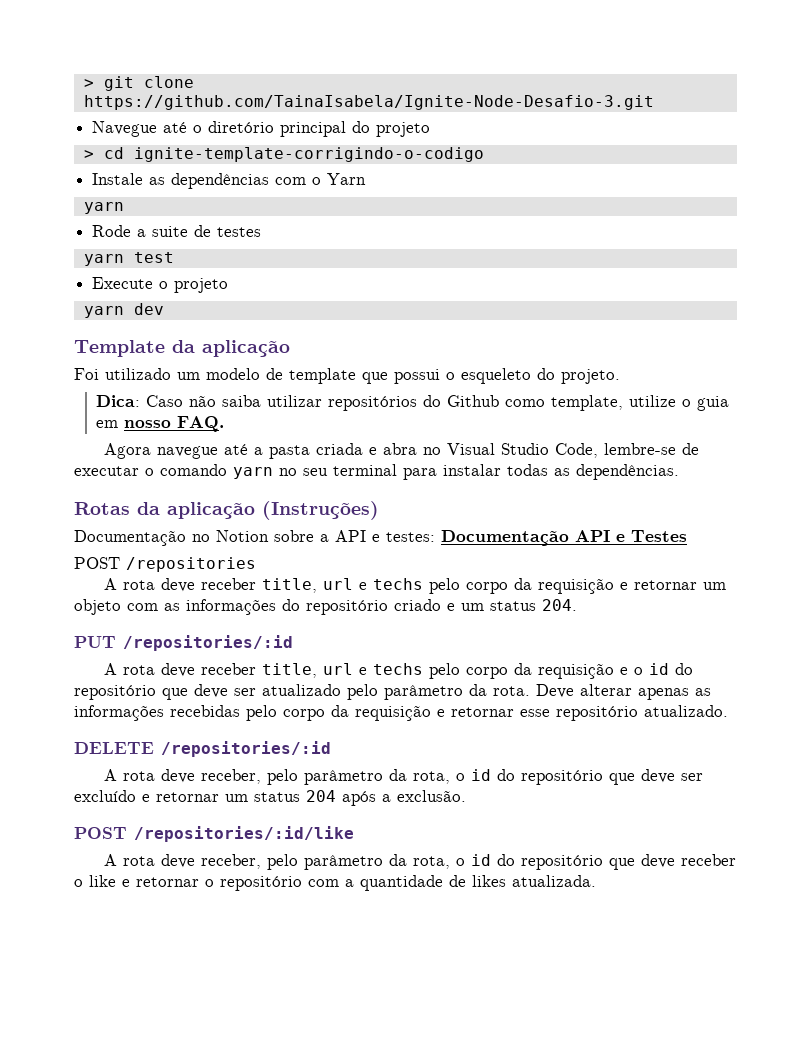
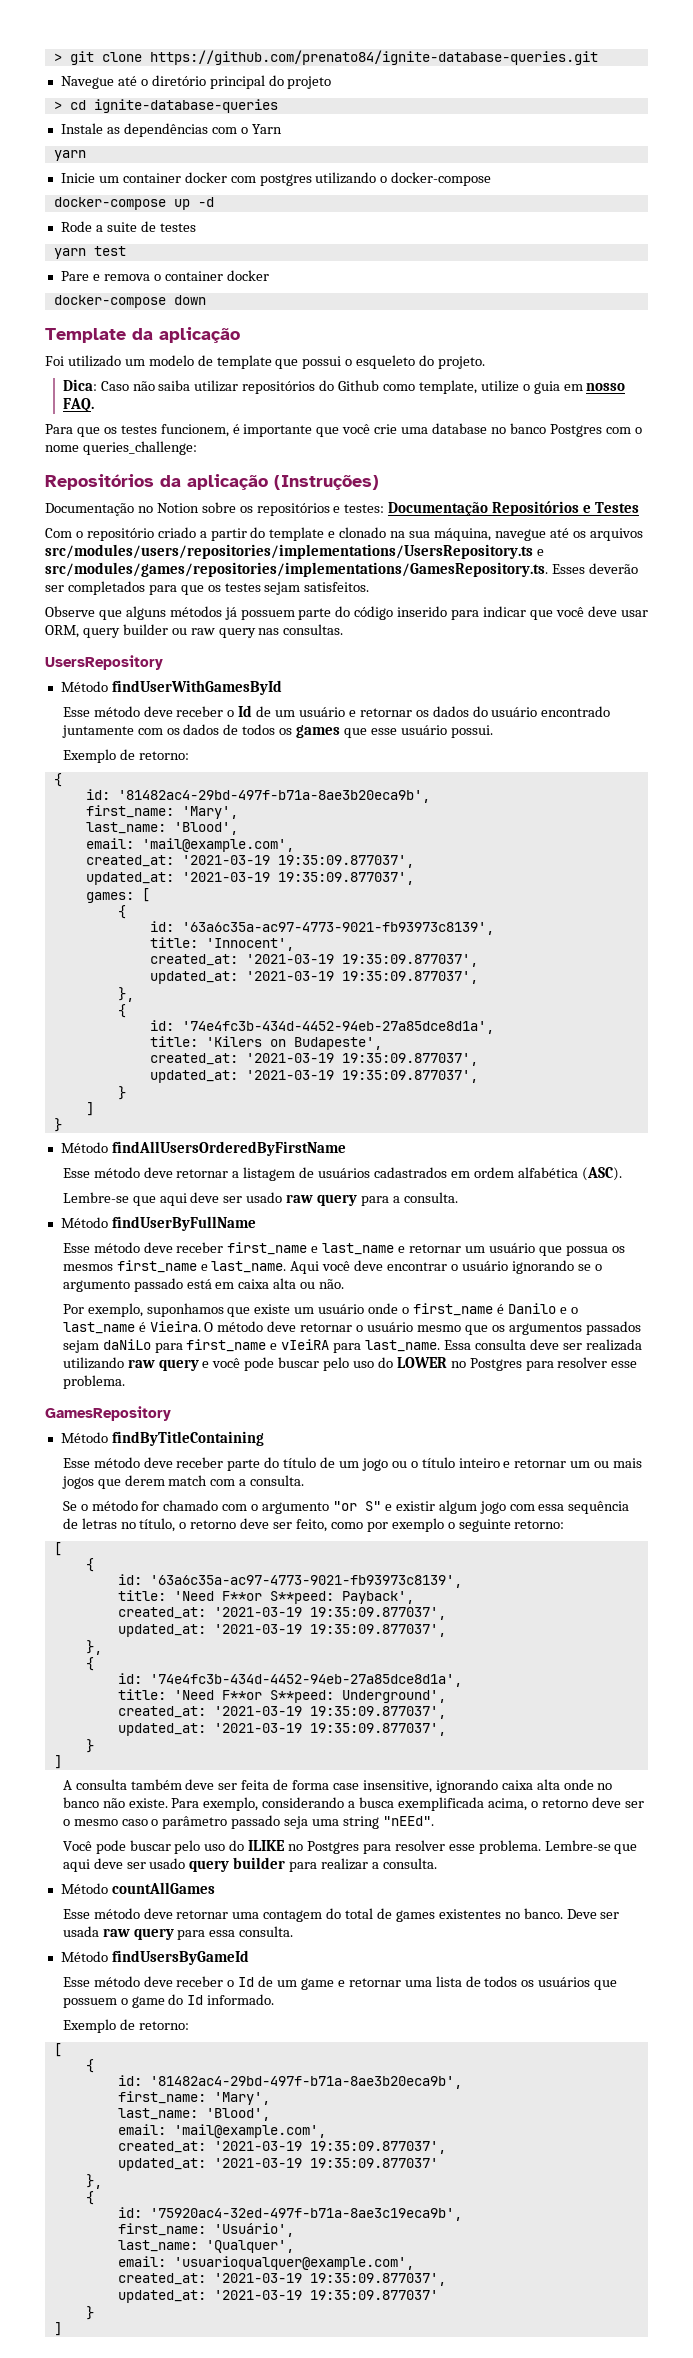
- > git clone https://github.com/TainaIsabela/Ignite-Node-Desafio-3.git
+ > git clone https://github.com/prenato84/ignite-database-queries.git
- > cd ignite-template-corrigindo-o-codigo
+ > cd ignite-database-queries
+ Inicie um container docker com postgres utilizando o docker-compose
+ docker-compose up -d
- Execute o projeto
- yarn dev
+ Pare e remova o container docker
+ docker-compose down
- Agora navegue até a pasta criada e abra no Visual Studio Code, lembre-se de executar o comando yarn no seu terminal para instalar todas as dependências.
- Rotas da aplicação (Instruções)
+ Para que os testes funcionem, é importante que você crie uma database no banco Postgres com o nome queries_challenge:
+ Repositórios da aplicação (Instruções)
- Documentação no Notion sobre a API e testes: Documentação API e Testes
+ Documentação no Notion sobre os repositórios e testes: Documentação Repositórios e Testes
- POST /repositories
- A rota deve receber title, url e techs pelo corpo da requisição e retornar um objeto com as informações do repositório criado e um status 204.
- PUT /repositories/:id
- A rota deve receber title, url e techs pelo corpo da requisição e o id do repositório que deve ser atualizado pelo parâmetro da rota. Deve alterar apenas as informações recebidas pelo corpo da requisição e retornar esse repositório atualizado.
- DELETE /repositories/:id
- A rota deve receber, pelo parâmetro da rota, o id do repositório que deve ser excluído e retornar um status 204 após a exclusão.
- POST /repositories/:id/like
- A rota deve receber, pelo parâmetro da rota, o id do repositório que deve receber o like e retornar o repositório com a quantidade de likes atualizada.
+ Com o repositório criado a partir do template e clonado na sua máquina, navegue até os arquivos src/modules/users/repositories/implementations/UsersRepository.ts e src/modules/games/repositories/implementations/GamesRepository.ts. Esses deverão ser completados para que os testes sejam satisfeitos.
+ Observe que alguns métodos já possuem parte do código inserido para indicar que você deve usar ORM, query builder ou raw query nas consultas.
+ UsersRepository
+ Método findUserWithGamesById
+ Esse método deve receber o Id de um usuário e retornar os dados do usuário encontrado juntamente com os dados de todos os games que esse usuário possui.
+ Exemplo de retorno:
+ {
+ id: '81482ac4-29bd-497f-b71a-8ae3b20eca9b',
+ first_name: 'Mary',
+ last_name: 'Blood',
+ email: 'mail@example.com',
+ created_at: '2021-03-19 19:35:09.877037',
+ updated_at: '2021-03-19 19:35:09.877037',
+ games: [
+ {
+ id: '63a6c35a-ac97-4773-9021-fb93973c8139',
+ title: 'Innocent',
+ created_at: '2021-03-19 19:35:09.877037',
+ updated_at: '2021-03-19 19:35:09.877037',
+ },
+ {
+ id: '74e4fc3b-434d-4452-94eb-27a85dce8d1a',
+ title: 'Kilers on Budapeste',
+ created_at: '2021-03-19 19:35:09.877037',
+ updated_at: '2021-03-19 19:35:09.877037',
+ }
+ ]
+ }
+ Método findAllUsersOrderedByFirstName
+ Esse método deve retornar a listagem de usuários cadastrados em ordem alfabética (ASC).
+ Lembre-se que aqui deve ser usado raw query para a consulta.
+ Método findUserByFullName
+ Esse método deve receber first_name e last_name e retornar um usuário que possua os mesmos first_name e last_name. Aqui você deve encontrar o usuário ignorando se o argumento passado está em caixa alta ou não.
+ Por exemplo, suponhamos que existe um usuário onde o first_name é Danilo e o last_name é Vieira. O método deve retornar o usuário mesmo que os argumentos passados sejam daNiLo para first_name e vIeiRA para last_name. Essa consulta deve ser realizada utilizando raw query e você pode buscar pelo uso do LOWER no Postgres para resolver esse problema.
+ GamesRepository
+ Método findByTitleContaining
+ Esse método deve receber parte do título de um jogo ou o título inteiro e retornar um ou mais jogos que derem match com a consulta.
+ Se o método for chamado com o argumento "or S" e existir algum jogo com essa sequência de letras no título, o retorno deve ser feito, como por exemplo o seguinte retorno:
+ [
+ {
+ id: '63a6c35a-ac97-4773-9021-fb93973c8139',
+ title: 'Need F**or S**peed: Payback',
+ created_at: '2021-03-19 19:35:09.877037',
+ updated_at: '2021-03-19 19:35:09.877037',
+ },
+ {
+ id: '74e4fc3b-434d-4452-94eb-27a85dce8d1a',
+ title: 'Need F**or S**peed: Underground',
+ created_at: '2021-03-19 19:35:09.877037',
+ updated_at: '2021-03-19 19:35:09.877037',
+ }
+ ]
+ A consulta também deve ser feita de forma case insensitive, ignorando caixa alta onde no banco não existe. Para exemplo, considerando a busca exemplificada acima, o retorno deve ser o mesmo caso o parâmetro passado seja uma string "nEEd".
+ Você pode buscar pelo uso do ILIKE no Postgres para resolver esse problema. Lembre-se que aqui deve ser usado query builder para realizar a consulta.
+ Método countAllGames
+ Esse método deve retornar uma contagem do total de games existentes no banco. Deve ser usada raw query para essa consulta.
+ Método findUsersByGameId
+ Esse método deve receber o Id de um game e retornar uma lista de todos os usuários que possuem o game do Id informado.
+ Exemplo de retorno:
+ [
+ {
+ id: '81482ac4-29bd-497f-b71a-8ae3b20eca9b',
+ first_name: 'Mary',
+ last_name: 'Blood',
+ email: 'mail@example.com',
+ created_at: '2021-03-19 19:35:09.877037',
+ updated_at: '2021-03-19 19:35:09.877037'
+ },
+ {
+ id: '75920ac4-32ed-497f-b71a-8ae3c19eca9b',
+ first_name: 'Usuário',
+ last_name: 'Qualquer',
+ email: 'usuarioqualquer@example.com',
+ created_at: '2021-03-19 19:35:09.877037',
+ updated_at: '2021-03-19 19:35:09.877037'
+ }
+ ]

